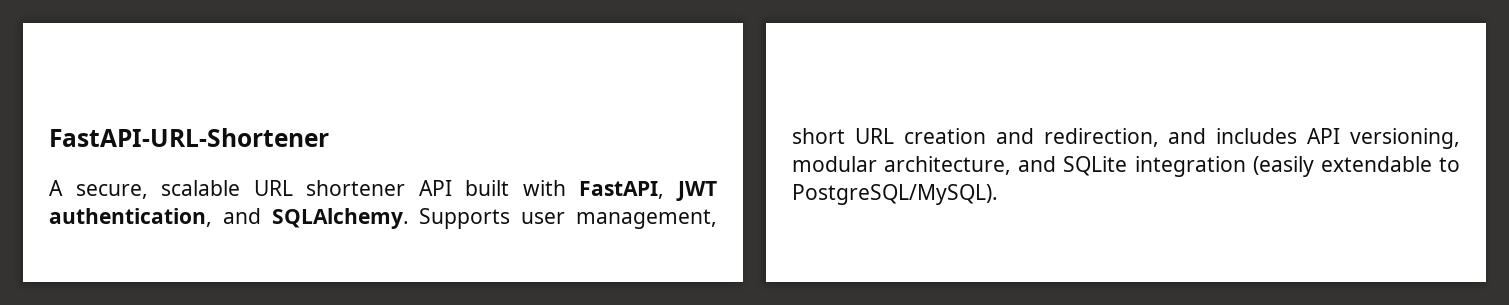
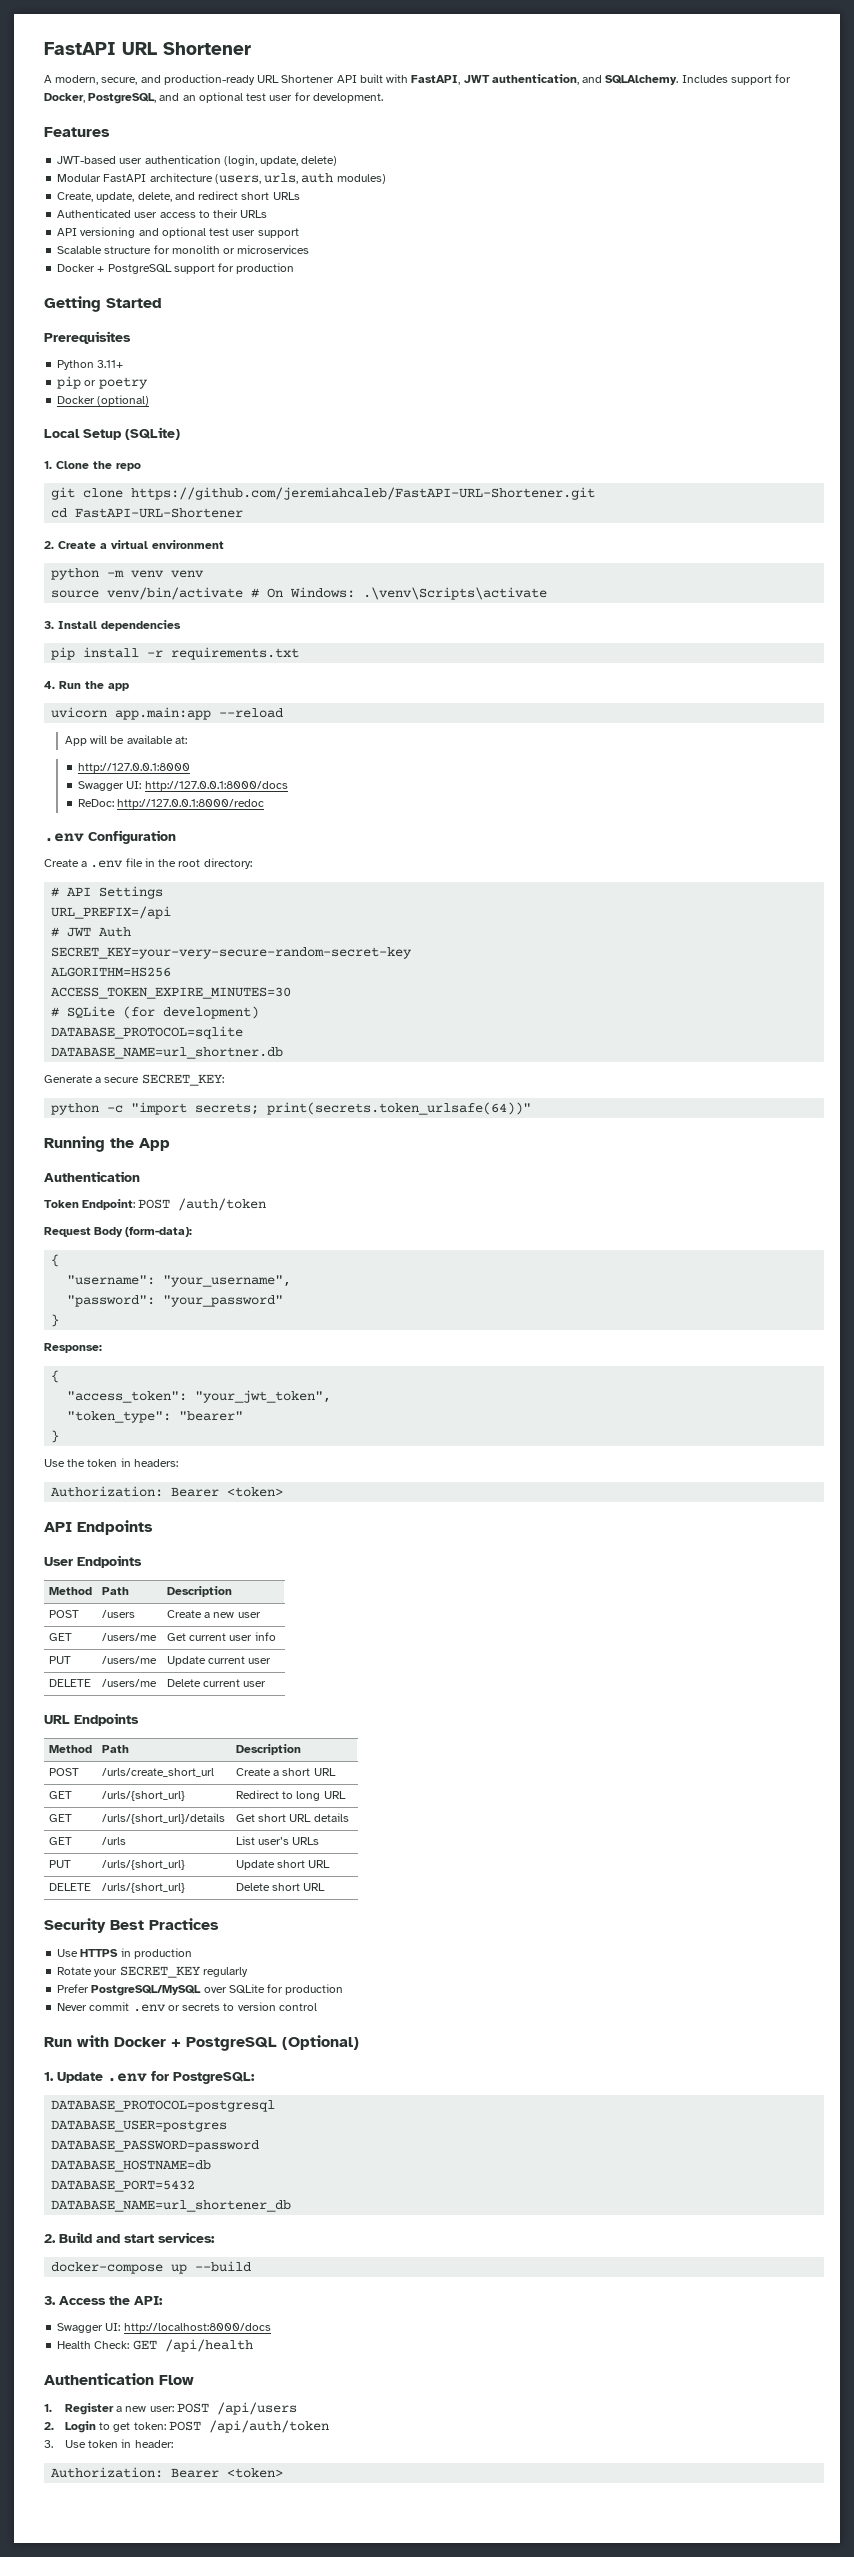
- FastAPI-URL-Shortener
- A secure, scalable URL shortener API built with FastAPI, JWT authentication, and SQLAlchemy.
+ FastAPI URL Shortener
+ A modern, secure, and production-ready URL Shortener API built with FastAPI, JWT authentication, and SQLAlchemy.
- Supports user management, short URL creation and redirection, and includes API versioning, modular architecture, and SQLite integration (easily extendable to PostgreSQL/MySQL).
+ Includes support for Docker, PostgreSQL, and an optional test user for development.
+ Features
+ JWT-based user authentication (login, update, delete)
+ Modular FastAPI architecture (users, urls, auth modules)
+ Create, update, delete, and redirect short URLs
+ Authenticated user access to their URLs
+ API versioning and optional test user support
+ Scalable structure for monolith or microservices
+ Docker + PostgreSQL support for production
+ Getting Started
+ Prerequisites
+ Python 3.11+
+ pip or poetry
+ Docker (optional)
+ Local Setup (SQLite)
+ 1. Clone the repo
+ git clone https://github.com/jeremiahcaleb/FastAPI-URL-Shortener.git
+ cd FastAPI-URL-Shortener
+ 2. Create a virtual environment
+ python -m venv venv
+ source venv/bin/activate # On Windows: .\venv\Scripts\activate
+ 3. Install dependencies
+ pip install -r requirements.txt
+ 4. Run the app
+ uvicorn app.main:app --reload
+ App will be available at:
+ http://127.0.0.1:8000
+ Swagger UI: http://127.0.0.1:8000/docs
+ ReDoc: http://127.0.0.1:8000/redoc
+ .env Configuration
+ Create a .env file in the root directory:
+ # API Settings
+ URL_PREFIX=/api
+ # JWT Auth
+ SECRET_KEY=your-very-secure-random-secret-key
+ ALGORITHM=HS256
+ ACCESS_TOKEN_EXPIRE_MINUTES=30
+ # SQLite (for development)
+ DATABASE_PROTOCOL=sqlite
+ DATABASE_NAME=url_shortner.db
+ Generate a secure SECRET_KEY:
+ python -c "import secrets; print(secrets.token_urlsafe(64))"
+ Running the App
+ Authentication
+ Token Endpoint: POST /auth/token
+ Request Body (form-data):
+ {
+ "username": "your_username",
+ "password": "your_password"
+ }
+ Response:
+ {
+ "access_token": "your_jwt_token",
+ "token_type": "bearer"
+ }
+ Use the token in headers:
+ Authorization: Bearer <token>
+ API Endpoints
+ User Endpoints
+ Method | Path | Description
+ POST | /users | Create a new user
+ GET | /users/me | Get current user info
+ PUT | /users/me | Update current user
+ DELETE | /users/me | Delete current user
+ URL Endpoints
+ Method | Path | Description
+ POST | /urls/create_short_url | Create a short URL
+ GET | /urls/{short_url} | Redirect to long URL
+ GET | /urls/{short_url}/details | Get short URL details
+ GET | /urls | List user’s URLs
+ PUT | /urls/{short_url} | Update short URL
+ DELETE | /urls/{short_url} | Delete short URL
+ Security Best Practices
+ Use HTTPS in production
+ Rotate your SECRET_KEY regularly
+ Prefer PostgreSQL/MySQL over SQLite for production
+ Never commit .env or secrets to version control
+ Run with Docker + PostgreSQL (Optional)
+ 1. Update .env for PostgreSQL:
+ DATABASE_PROTOCOL=postgresql
+ DATABASE_USER=postgres
+ DATABASE_PASSWORD=password
+ DATABASE_HOSTNAME=db
+ DATABASE_PORT=5432
+ DATABASE_NAME=url_shortener_db
+ 2. Build and start services:
+ docker-compose up --build
+ 3. Access the API:
+ Swagger UI: http://localhost:8000/docs
+ Health Check: GET /api/health
+ Authentication Flow
+ 1. Register a new user: POST /api/users
+ 2. Login to get token: POST /api/auth/token
+ 3. Use token in header:
+ Authorization: Bearer <token>

